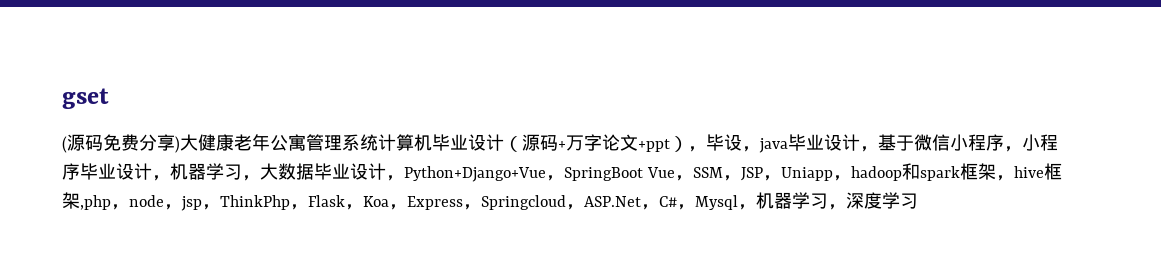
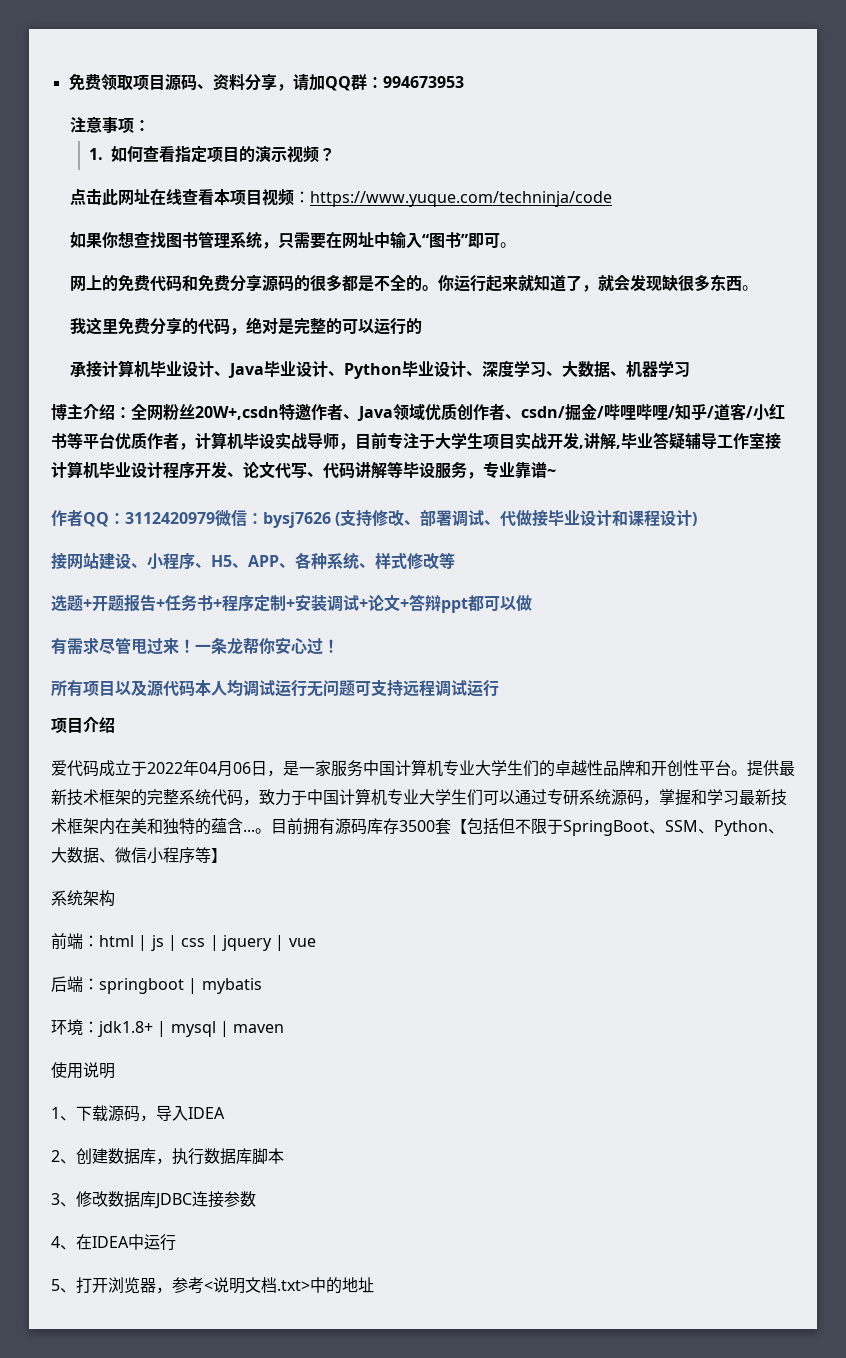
- gset
- (源码免费分享)大健康老年公寓管理系统计算机毕业设计（源码+万字论文+ppt），毕设，java毕业设计，基于微信小程序，小程序毕业设计，机器学习，大数据毕业设计，Python+Django+Vue，SpringBoot Vue，SSM，JSP，Uniapp，hadoop和spark框架，hive框架,php，node，jsp，ThinkPhp，Flask，Koa，Express，Springcloud，ASP.Net，C#，Mysql，机器学习，深度学习
+ 免费领取项目源码、资料分享，请加QQ群：994673953
+ 注意事项：
+ 1.如何查看指定项目的演示视频？
+ 点击此网址在线查看本项目视频：https://www.yuque.com/techninja/code
+ 如果你想查找图书管理系统，只需要在网址中输入“图书”即可。
+ 网上的免费代码和免费分享源码的很多都是不全的。你运行起来就知道了，就会发现缺很多东西。
+ 我这里免费分享的代码，绝对是完整的可以运行的
+ 承接计算机毕业设计、Java毕业设计、Python毕业设计、深度学习、大数据、机器学习
+ 博主介绍：全网粉丝20W+,csdn特邀作者、Java领域优质创作者、csdn/掘金/哔哩哔哩/知乎/道客/小红书等平台优质作者，计算机毕设实战导师，目前专注于大学生项目实战开发,讲解,毕业答疑辅导工作室接计算机毕业设计程序开发、论文代写、代码讲解等毕设服务，专业靠谱~
+ 作者QQ：3112420979微信：bysj7626 (支持修改、部署调试、代做接毕业设计和课程设计)
+ 接网站建设、小程序、H5、APP、各种系统、样式修改等
+ 选题+开题报告+任务书+程序定制+安装调试+论文+答辩ppt都可以做
+ 有需求尽管甩过来！一条龙帮你安心过！
+ 所有项目以及源代码本人均调试运行无问题可支持远程调试运行
+ 项目介绍
+ 爱代码成立于2022年04月06日，是一家服务中国计算机专业大学生们的卓越性品牌和开创性平台。提供最新技术框架的完整系统代码，致力于中国计算机专业大学生们可以通过专研系统源码，掌握和学习最新技术框架内在美和独特的蕴含...。目前拥有源码库存3500套【包括但不限于SpringBoot、SSM、Python、大数据、微信小程序等】
+ 系统架构
+ 前端：html | js | css | jquery | vue
+ 后端：springboot | mybatis
+ 环境：jdk1.8+ | mysql | maven
+ 使用说明
+ 1、下载源码，导入IDEA
+ 2、创建数据库，执行数据库脚本
+ 3、修改数据库JDBC连接参数
+ 4、在IDEA中运行
+ 5、打开浏览器，参考<说明文档.txt>中的地址

